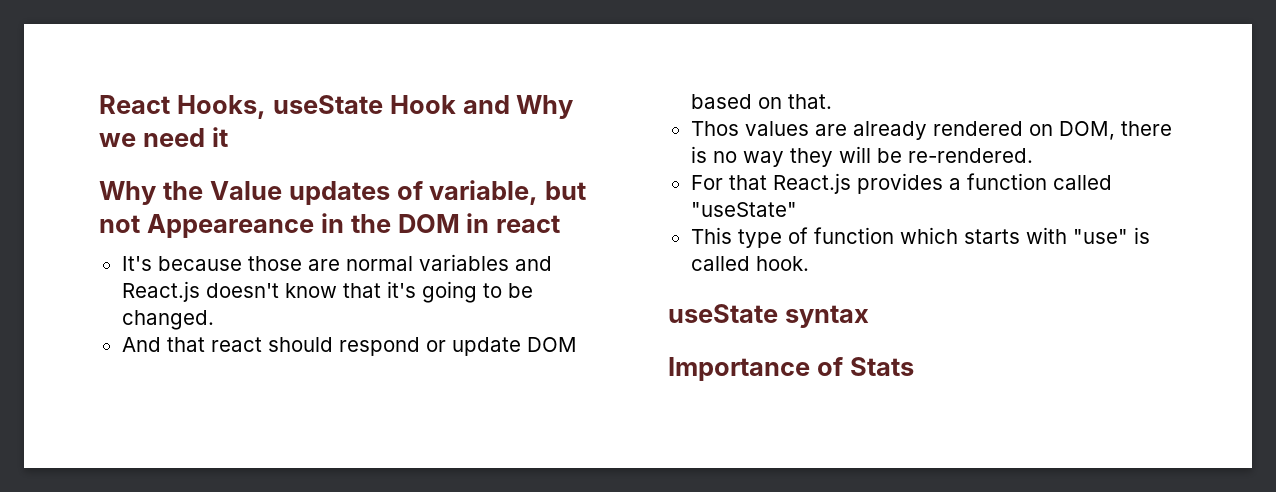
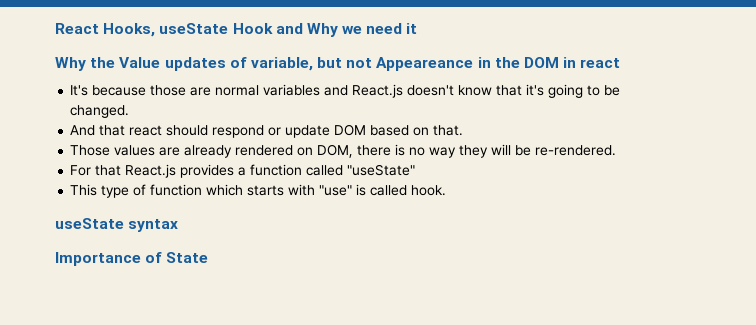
- Thos values are already rendered on DOM, there is no way they will be re-rendered.
+ Those values are already rendered on DOM, there is no way they will be re-rendered.
- Importance of Stats
+ Importance of State

